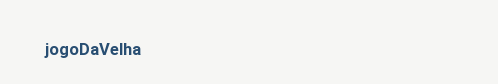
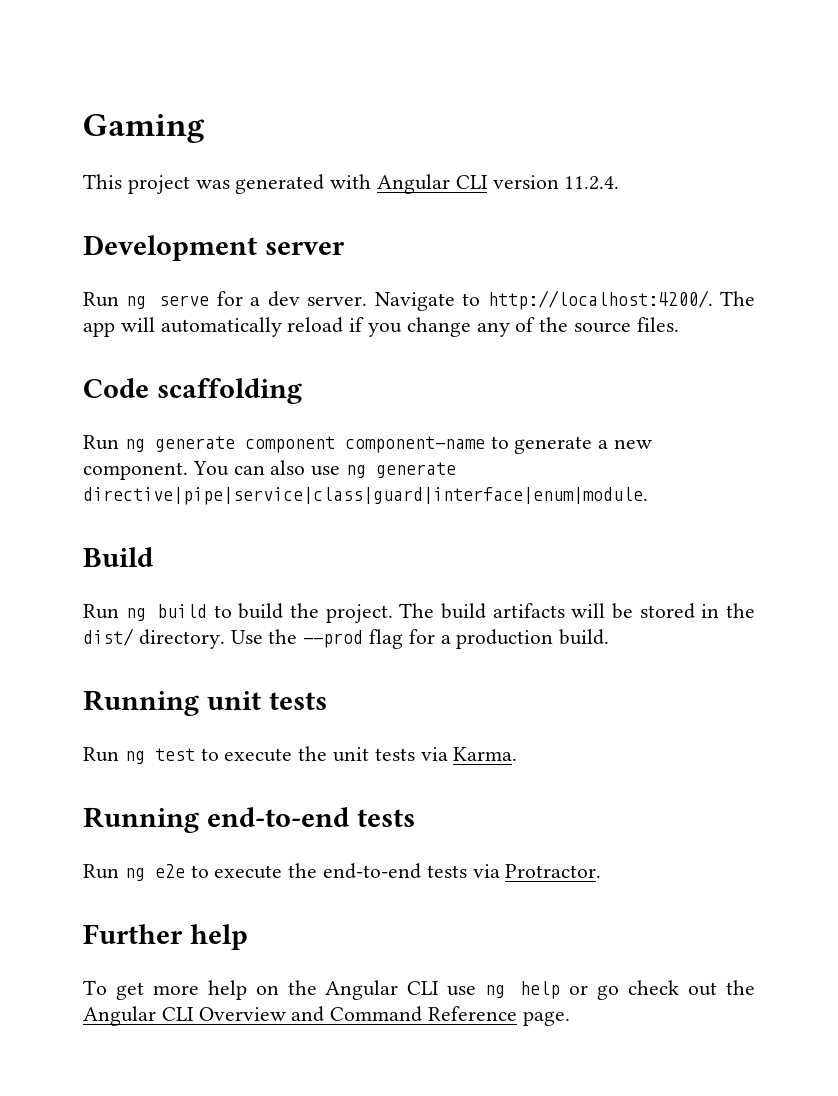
- jogoDaVelha
+ Gaming
+ This project was generated with Angular CLI version 11.2.4.
+ Development server
+ Run ng serve for a dev server. Navigate to http://localhost:4200/. The app will automatically reload if you change any of the source files.
+ Code scaffolding
+ Run ng generate component component-name to generate a new component. You can also use ng generate directive|pipe|service|class|guard|interface|enum|module.
+ Build
+ Run ng build to build the project. The build artifacts will be stored in the dist/ directory. Use the --prod flag for a production build.
+ Running unit tests
+ Run ng test to execute the unit tests via Karma.
+ Running end-to-end tests
+ Run ng e2e to execute the end-to-end tests via Protractor.
+ Further help
+ To get more help on the Angular CLI use ng help or go check out the Angular CLI Overview and Command Reference page.

